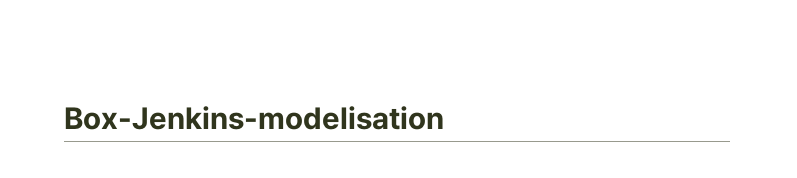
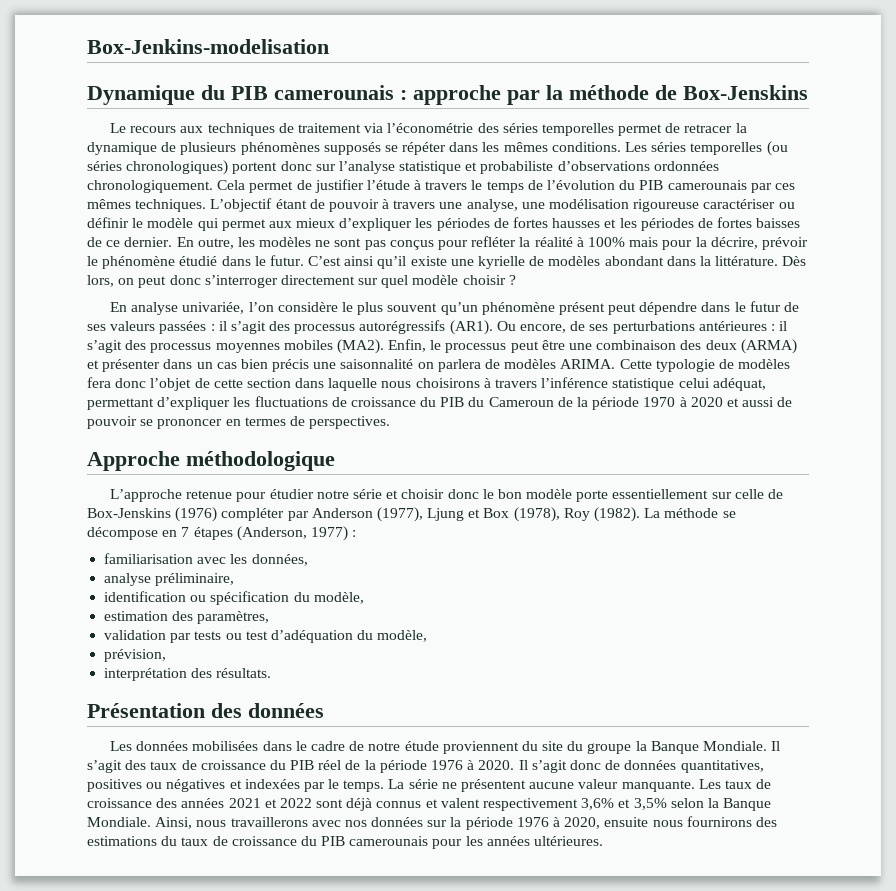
+ Dynamique du PIB camerounais : approche par la méthode de Box-Jenskins
+ Le recours aux techniques de traitement via l’économétrie des séries temporelles permet de retracer la dynamique de plusieurs phénomènes supposés se répéter dans les mêmes conditions. Les séries temporelles (ou séries chronologiques) portent donc sur l’analyse statistique et probabiliste d’observations ordonnées chronologiquement. Cela permet de justifier l’étude à travers le temps de l’évolution du PIB camerounais par ces mêmes techniques. L’objectif étant de pouvoir à travers une analyse, une modélisation rigoureuse caractériser ou définir le modèle qui permet aux mieux d’expliquer les périodes de fortes hausses et les périodes de fortes baisses de ce dernier. En outre, les modèles ne sont pas conçus pour refléter la réalité à 100% mais pour la décrire, prévoir le phénomène étudié dans le futur. C’est ainsi qu’il existe une kyrielle de modèles abondant dans la littérature. Dès lors, on peut donc s’interroger directement sur quel modèle choisir ?
+ En analyse univariée, l’on considère le plus souvent qu’un phénomène présent peut dépendre dans le futur de ses valeurs passées : il s’agit des processus autorégressifs (AR1). Ou encore, de ses perturbations antérieures : il s’agit des processus moyennes mobiles (MA2). Enfin, le processus peut être une combinaison des deux (ARMA) et présenter dans un cas bien précis une saisonnalité on parlera de modèles ARIMA. Cette typologie de modèles fera donc l’objet de cette section dans laquelle nous choisirons à travers l’inférence statistique celui adéquat, permettant d’expliquer les fluctuations de croissance du PIB du Cameroun de la période 1970 à 2020 et aussi de pouvoir se prononcer en termes de perspectives.
+ Approche méthodologique
+ L’approche retenue pour étudier notre série et choisir donc le bon modèle porte essentiellement sur celle de Box-Jenskins (1976) compléter par Anderson (1977), Ljung et Box (1978), Roy (1982). La méthode se décompose en 7 étapes (Anderson, 1977) :
+ familiarisation avec les données,
+ analyse préliminaire,
+ identification ou spécification du modèle,
+ estimation des paramètres,
+ validation par tests ou test d’adéquation du modèle,
+ prévision,
+ interprétation des résultats.
+ Présentation des données
+ Les données mobilisées dans le cadre de notre étude proviennent du site du groupe la Banque Mondiale. Il s’agit des taux de croissance du PIB réel de la période 1976 à 2020. Il s’agit donc de données quantitatives, positives ou négatives et indexées par le temps. La série ne présentent aucune valeur manquante. Les taux de croissance des années 2021 et 2022 sont déjà connus et valent respectivement 3,6% et 3,5% selon la Banque Mondiale. Ainsi, nous travaillerons avec nos données sur la période 1976 à 2020, ensuite nous fournirons des estimations du taux de croissance du PIB camerounais pour les années ultérieures.

